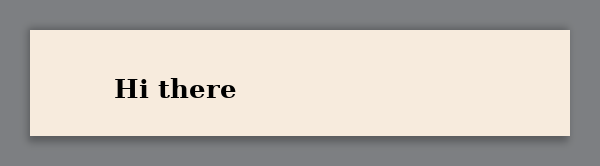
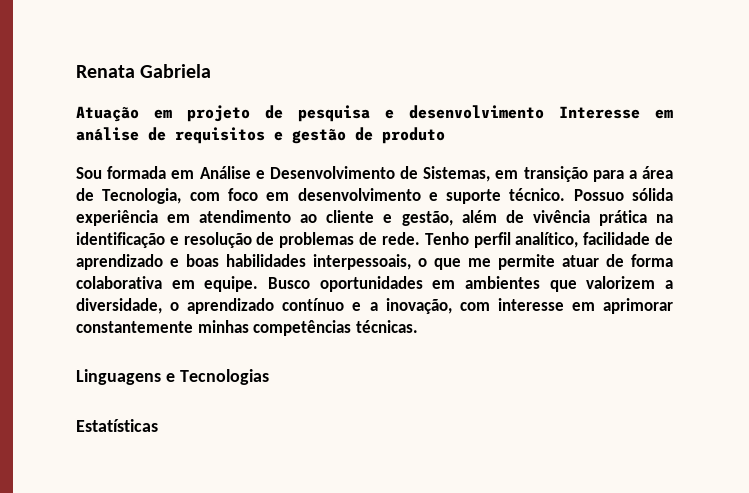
- Hi there
+ Renata Gabriela
+ Atuação em projeto de pesquisa e desenvolvimento Interesse em análise de requisitos e gestão de produto
+ Sou formada em Análise e Desenvolvimento de Sistemas, em transição para a área de Tecnologia, com foco em desenvolvimento e suporte técnico. Possuo sólida experiência em atendimento ao cliente e gestão, além de vivência prática na identificação e resolução de problemas de rede. Tenho perfil analítico, facilidade de aprendizado e boas habilidades interpessoais, o que me permite atuar de forma colaborativa em equipe. Busco oportunidades em ambientes que valorizem a diversidade, o aprendizado contínuo e a inovação, com interesse em aprimorar constantemente minhas competências técnicas.
+ Linguagens e Tecnologias
+ Estatísticas

